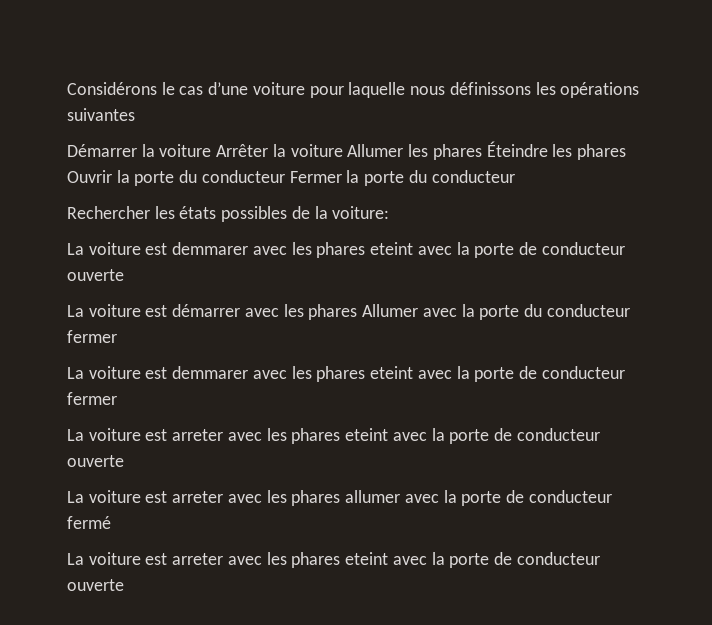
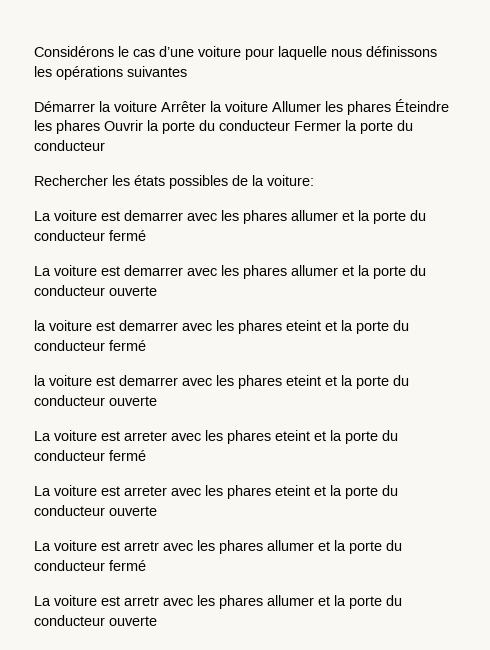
- La voiture est demmarer avec les phares eteint avec la porte de conducteur ouverte
- La voiture est démarrer avec les phares Allumer avec la porte du conducteur fermer
- La voiture est demmarer avec les phares eteint avec la porte de conducteur fermer
- La voiture est arreter avec les phares eteint avec la porte de conducteur ouverte
+ La voiture est demarrer avec les phares allumer et la porte du conducteur fermé
+ La voiture est demarrer avec les phares allumer et la porte du conducteur ouverte
+ la voiture est demarrer avec les phares eteint et la porte du conducteur fermé
+ la voiture est demarrer avec les phares eteint et la porte du conducteur ouverte
- La voiture est arreter avec les phares allumer avec la porte de conducteur fermé
- La voiture est arreter avec les phares eteint avec la porte de conducteur ouverte
+ La voiture est arreter avec les phares eteint et la porte du conducteur fermé
+ La voiture est arreter avec les phares eteint et la porte du conducteur ouverte
+ La voiture est arretr avec les phares allumer et la porte du conducteur fermé
+ La voiture est arretr avec les phares allumer et la porte du conducteur ouverte

